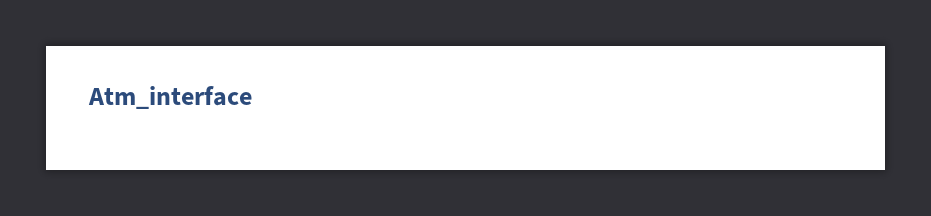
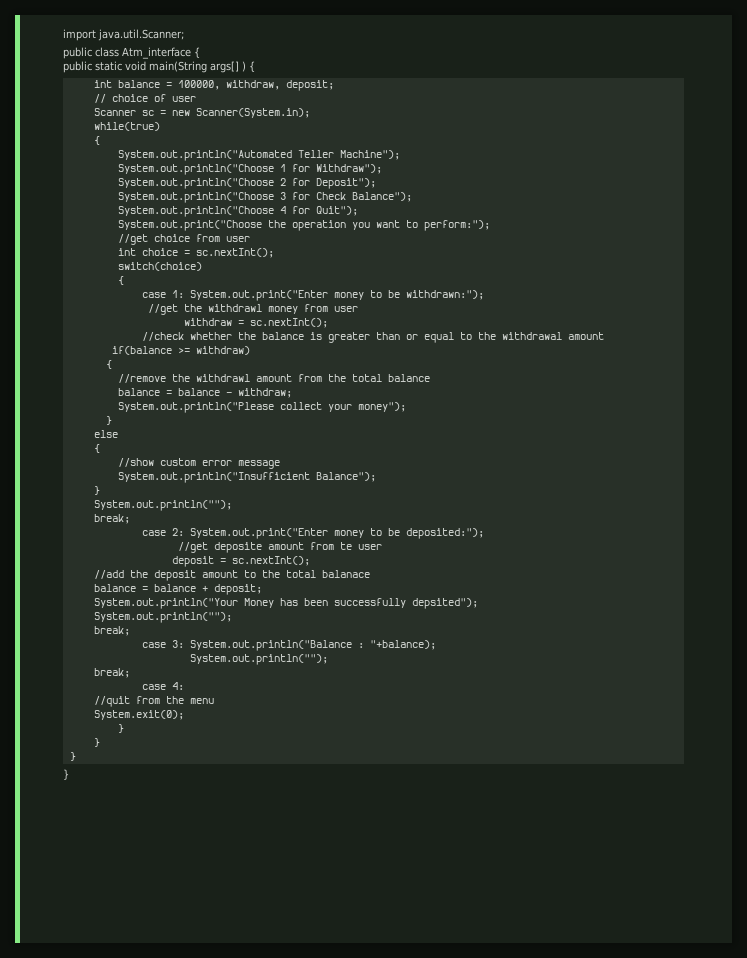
- Atm_interface
+ import java.util.Scanner;
+ public class Atm_interface {
+ public static void main(String args[] ) {
+ int balance = 100000, withdraw, deposit;
+ // choice of user
+ Scanner sc = new Scanner(System.in);
+ while(true)
+ {
+ System.out.println("Automated Teller Machine");
+ System.out.println("Choose 1 for Withdraw");
+ System.out.println("Choose 2 for Deposit");
+ System.out.println("Choose 3 for Check Balance");
+ System.out.println("Choose 4 for Quit");
+ System.out.print("Choose the operation you want to perform:");
+ //get choice from user
+ int choice = sc.nextInt();
+ switch(choice)
+ {
+ case 1: System.out.print("Enter money to be withdrawn:");
+ //get the withdrawl money from user
+ withdraw = sc.nextInt();
+ //check whether the balance is greater than or equal to the withdrawal amount
+ if(balance >= withdraw)
+ {
+ //remove the withdrawl amount from the total balance
+ balance = balance - withdraw;
+ System.out.println("Please collect your money");
+ }
+ else
+ {
+ //show custom error message
+ System.out.println("Insufficient Balance");
+ }
+ System.out.println("");
+ break;
+ case 2: System.out.print("Enter money to be deposited:");
+ //get deposite amount from te user
+ deposit = sc.nextInt();
+ //add the deposit amount to the total balanace
+ balance = balance + deposit;
+ System.out.println("Your Money has been successfully depsited");
+ System.out.println("");
+ break;
+ case 3: System.out.println("Balance : "+balance);
+ System.out.println("");
+ break;
+ case 4:
+ //quit from the menu
+ System.exit(0);
+ }
+ }
+ }
+ }

